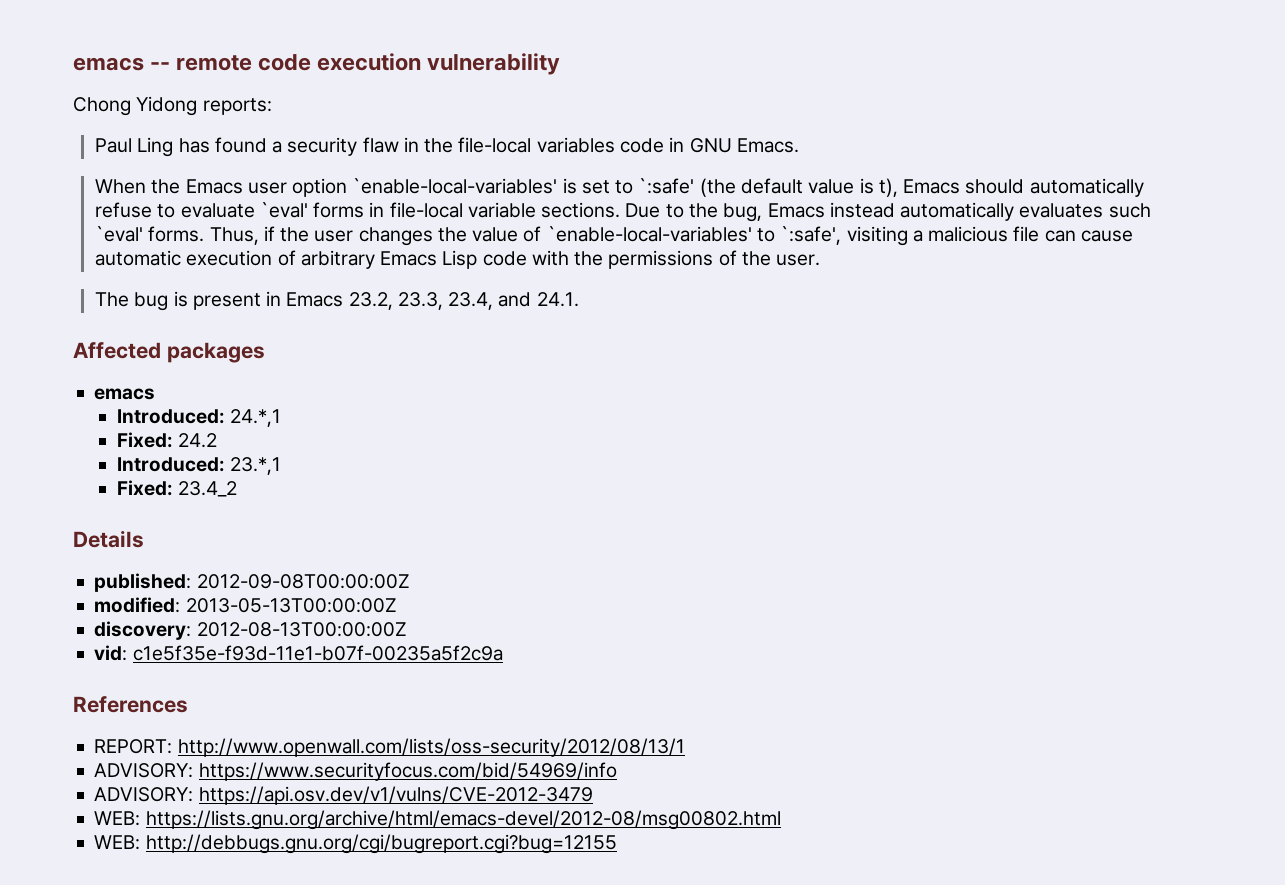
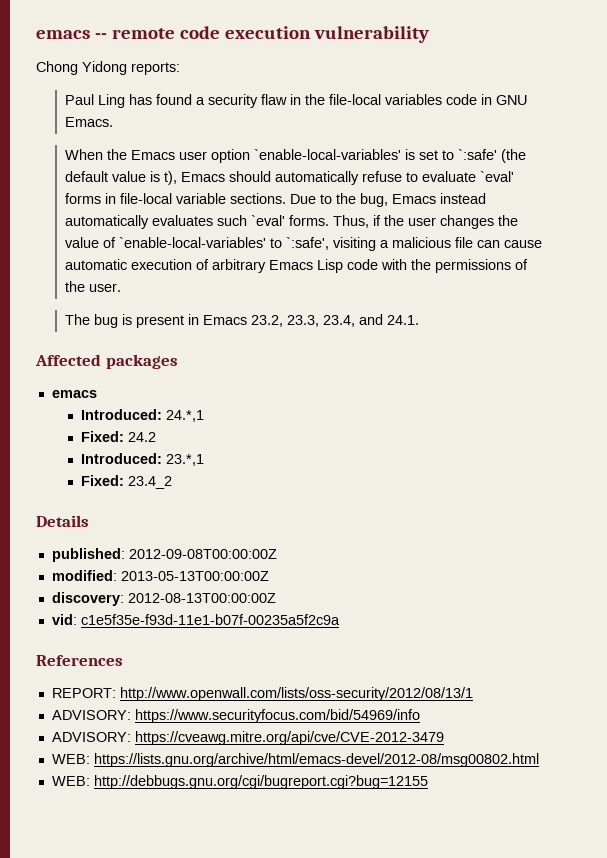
- ADVISORY: https://api.osv.dev/v1/vulns/CVE-2012-3479
+ ADVISORY: https://cveawg.mitre.org/api/cve/CVE-2012-3479

